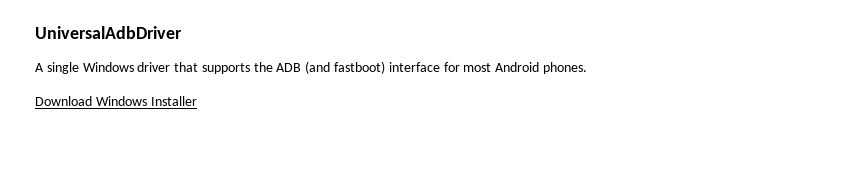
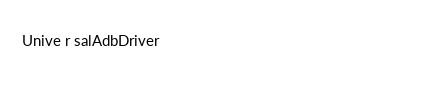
- UniversalAdbDriver
- A single Windows driver that supports the ADB (and fastboot) interface for most Android phones.
- Download Windows Installer
+ Unive r salAdbDriver

